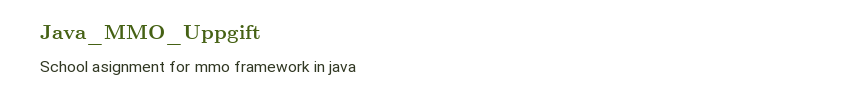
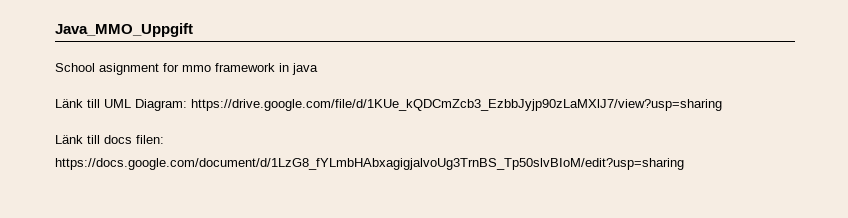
+ Länk till UML Diagram: https://drive.google.com/file/d/1KUe_kQDCmZcb3_EzbbJyjp90zLaMXlJ7/view?usp=sharing
+ Länk till docs filen: https://docs.google.com/document/d/1LzG8_fYLmbHAbxagigjalvoUg3TrnBS_Tp50slvBIoM/edit?usp=sharing

